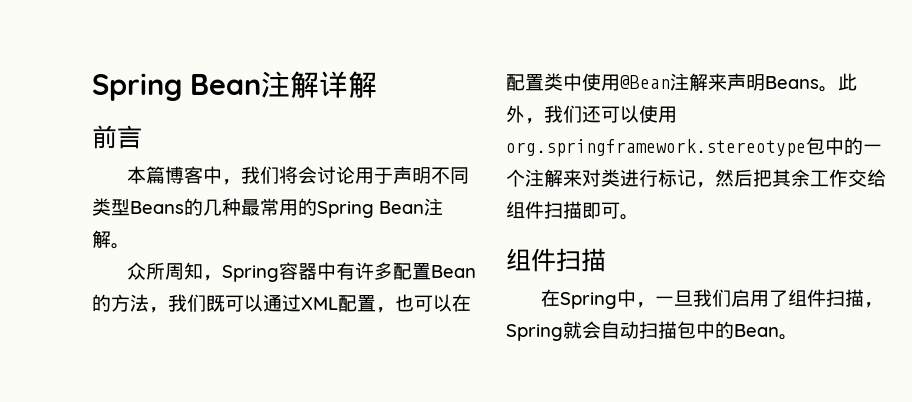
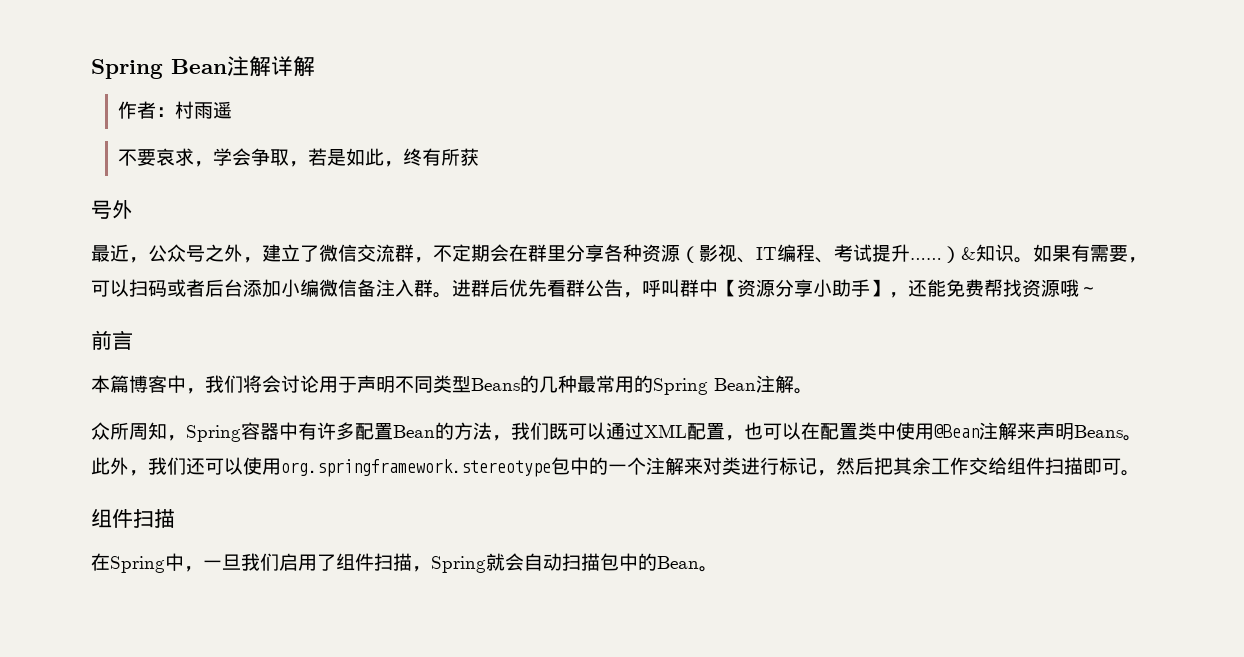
+ 作者：村雨遥
+ 不要哀求，学会争取，若是如此，终有所获
+ 号外
+ 最近，公众号之外，建立了微信交流群，不定期会在群里分享各种资源（影视、IT编程、考试提升……）&知识。如果有需要，可以扫码或者后台添加小编微信备注入群。进群后优先看群公告，呼叫群中【资源分享小助手】，还能免费帮找资源哦～

